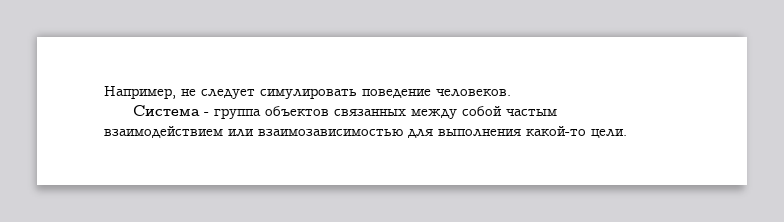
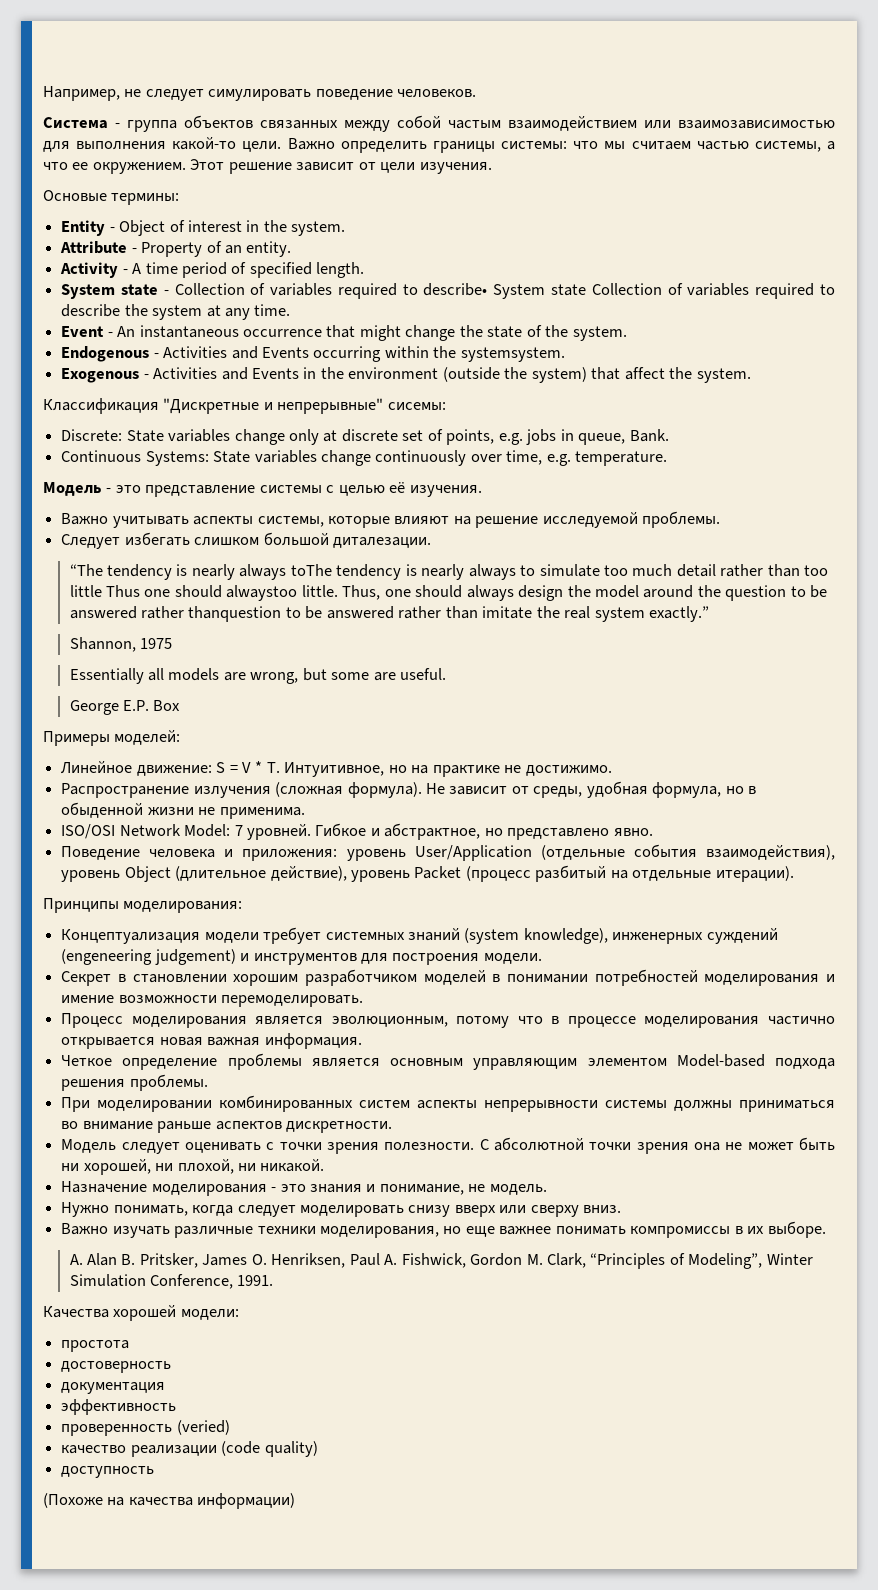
+ Важно определить границы системы: что мы считаем частью системы, а что ее окружением. Этот решение зависит от цели изучения.
+ Основые термины:
+ Entity - Object of interest in the system.
+ Attribute - Property of an entity.
+ Activity - A time period of specified length.
+ System state - Collection of variables required to describe• System state Collection of variables required to describe the system at any time.
+ Event - An instantaneous occurrence that might change the state of the system.
+ Endogenous - Activities and Events occurring within the systemsystem.
+ Exogenous - Activities and Events in the environment (outside the system) that affect the system.
+ Классификация "Дискретные и непрерывные" сисемы:
+ Discrete: State variables change only at discrete set of points, e.g. jobs in queue, Bank.
+ Continuous Systems: State variables change continuously over time, e.g. temperature.
+ Модель - это представление системы с целью её изучения.
+ Важно учитывать аспекты системы, которые влияют на решение исследуемой проблемы.
+ Следует избегать слишком большой диталезации.
+ “The tendency is nearly always toThe tendency is nearly always to simulate too much detail rather than too little Thus one should alwaystoo little. Thus, one should always design the model around the question to be answered rather thanquestion to be answered rather than imitate the real system exactly.”
+ Shannon, 1975
+ Essentially all models are wrong, but some are useful.
+ George E.P. Box
+ Примеры моделей:
+ Линейное движение: S = V * T. Интуитивное, но на практике не достижимо.
+ Распространение излучения (сложная формула). Не зависит от среды, удобная формула, но в обыденной жизни не применима.
+ ISO/OSI Network Model: 7 уровней. Гибкое и абстрактное, но представлено явно.
+ Поведение человека и приложения: уровень User/Application (отдельные события взаимодействия), уровень Object (длительное действие), уровень Packet (процесс разбитый на отдельные итерации).
+ Принципы моделирования:
+ Концептуализация модели требует системных знаний (system knowledge), инженерных суждений (engeneering judgement) и инструментов для построения модели.
+ Секрет в становлении хорошим разработчиком моделей в понимании потребностей моделирования и имение возможности перемоделировать.
+ Процесс моделирования является эволюционным, потому что в процессе моделирования частично открывается новая важная информация.
+ Четкое определение проблемы является основным управляющим элементом Model-based подхода решения проблемы.
+ При моделировании комбинированных систем аспекты непрерывности системы должны приниматься во внимание раньше аспектов дискретности.
+ Модель следует оценивать с точки зрения полезности. С абсолютной точки зрения она не может быть ни хорошей, ни плохой, ни никакой.
+ Назначение моделирования - это знания и понимание, не модель.
+ Нужно понимать, когда следует моделировать снизу вверх или сверху вниз.
+ Важно изучать различные техники моделирования, но еще важнее понимать компромиссы в их выборе.
+ A. Alan B. Pritsker, James O. Henriksen, Paul A. Fishwick, Gordon M. Clark, “Principles of Modeling”, Winter Simulation Conference, 1991.
+ Качества хорошей модели:
+ простота
+ достоверность
+ документация
+ эффективность
+ проверенность (veried)
+ качество реализации (code quality)
+ доступность
+ (Похоже на качества информации)

